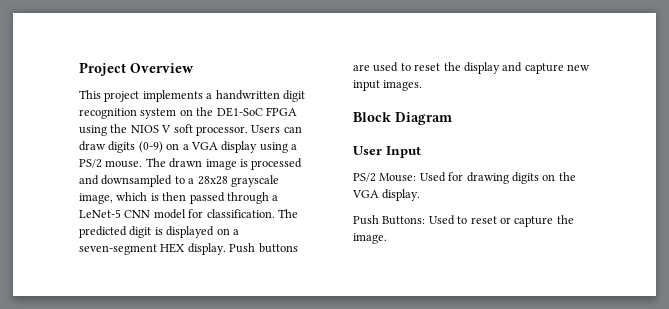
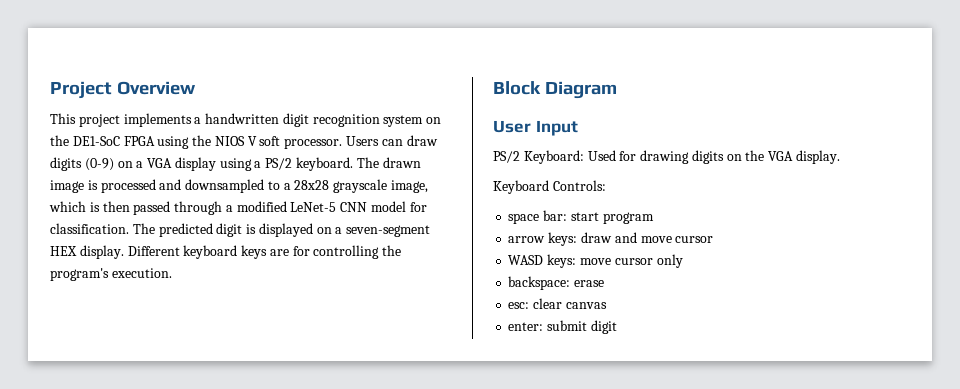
- Users can draw digits (0-9) on a VGA display using a PS/2 mouse.
+ Users can draw digits (0-9) on a VGA display using a PS/2 keyboard.
- The drawn image is processed and downsampled to a 28x28 grayscale image, which is then passed through a LeNet-5 CNN model for classification.
+ The drawn image is processed and downsampled to a 28x28 grayscale image, which is then passed through a modified LeNet-5 CNN model for classification.
- Push buttons are used to reset the display and capture new input images.
+ Different keyboard keys are for controlling the program's execution.
- PS/2 Mouse: Used for drawing digits on the VGA display.
+ PS/2 Keyboard: Used for drawing digits on the VGA display.
- Push Buttons: Used to reset or capture the image.
+ Keyboard Controls:
+ space bar: start program
+ arrow keys: draw and move cursor
+ WASD keys: move cursor only
+ backspace: erase
+ esc: clear canvas
+ enter: submit digit

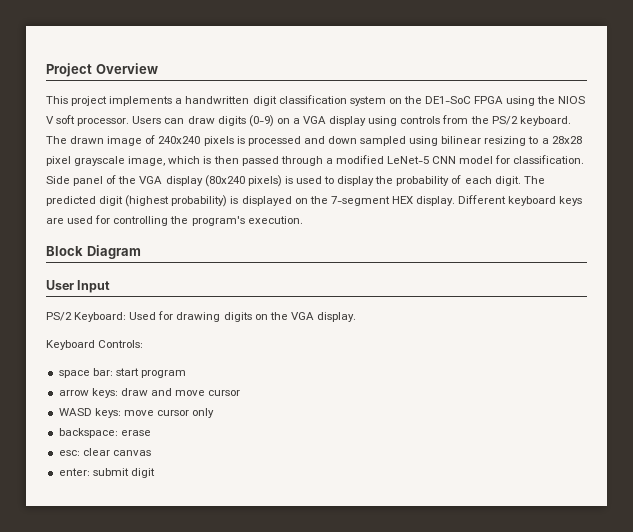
- This project implements a handwritten digit recognition system on the DE1-SoC FPGA using the NIOS V soft processor.
+ This project implements a handwritten digit classification system on the DE1-SoC FPGA using the NIOS V soft processor.
- Users can draw digits (0-9) on a VGA display using a PS/2 keyboard.
+ Users can draw digits (0-9) on a VGA display using controls from the PS/2 keyboard.
- The drawn image is processed and downsampled to a 28x28 grayscale image, which is then passed through a modified LeNet-5 CNN model for classification.
+ The drawn image of 240x240 pixels is processed and down sampled using bilinear resizing to a 28x28 pixel grayscale image, which is then passed through a modified LeNet-5 CNN model for classification.
+ Side panel of the VGA display (80x240 pixels) is used to display the probability of each digit.
- The predicted digit is displayed on a seven-segment HEX display.
+ The predicted digit (highest probability) is displayed on the 7-segment HEX display.
- Different keyboard keys are for controlling the program's execution.
+ Different keyboard keys are used for controlling the program's execution.

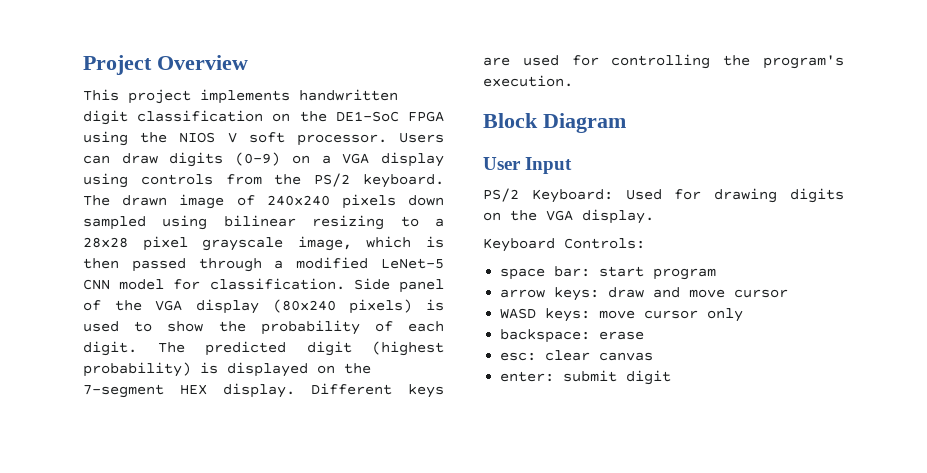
- This project implements a handwritten digit classification system on the DE1-SoC FPGA using the NIOS V soft processor.
+ This project implements handwritten digit classification on the DE1-SoC FPGA using the NIOS V soft processor.
- The drawn image of 240x240 pixels is processed and down sampled using bilinear resizing to a 28x28 pixel grayscale image, which is then passed through a modified LeNet-5 CNN model for classification.
+ The drawn image of 240x240 pixels down sampled using bilinear resizing to a 28x28 pixel grayscale image, which is then passed through a modified LeNet-5 CNN model for classification.
- Side panel of the VGA display (80x240 pixels) is used to display the probability of each digit.
+ Side panel of the VGA display (80x240 pixels) is used to show the probability of each digit.
- Different keyboard keys are used for controlling the program's execution.
+ Different keys are used for controlling the program's execution.

